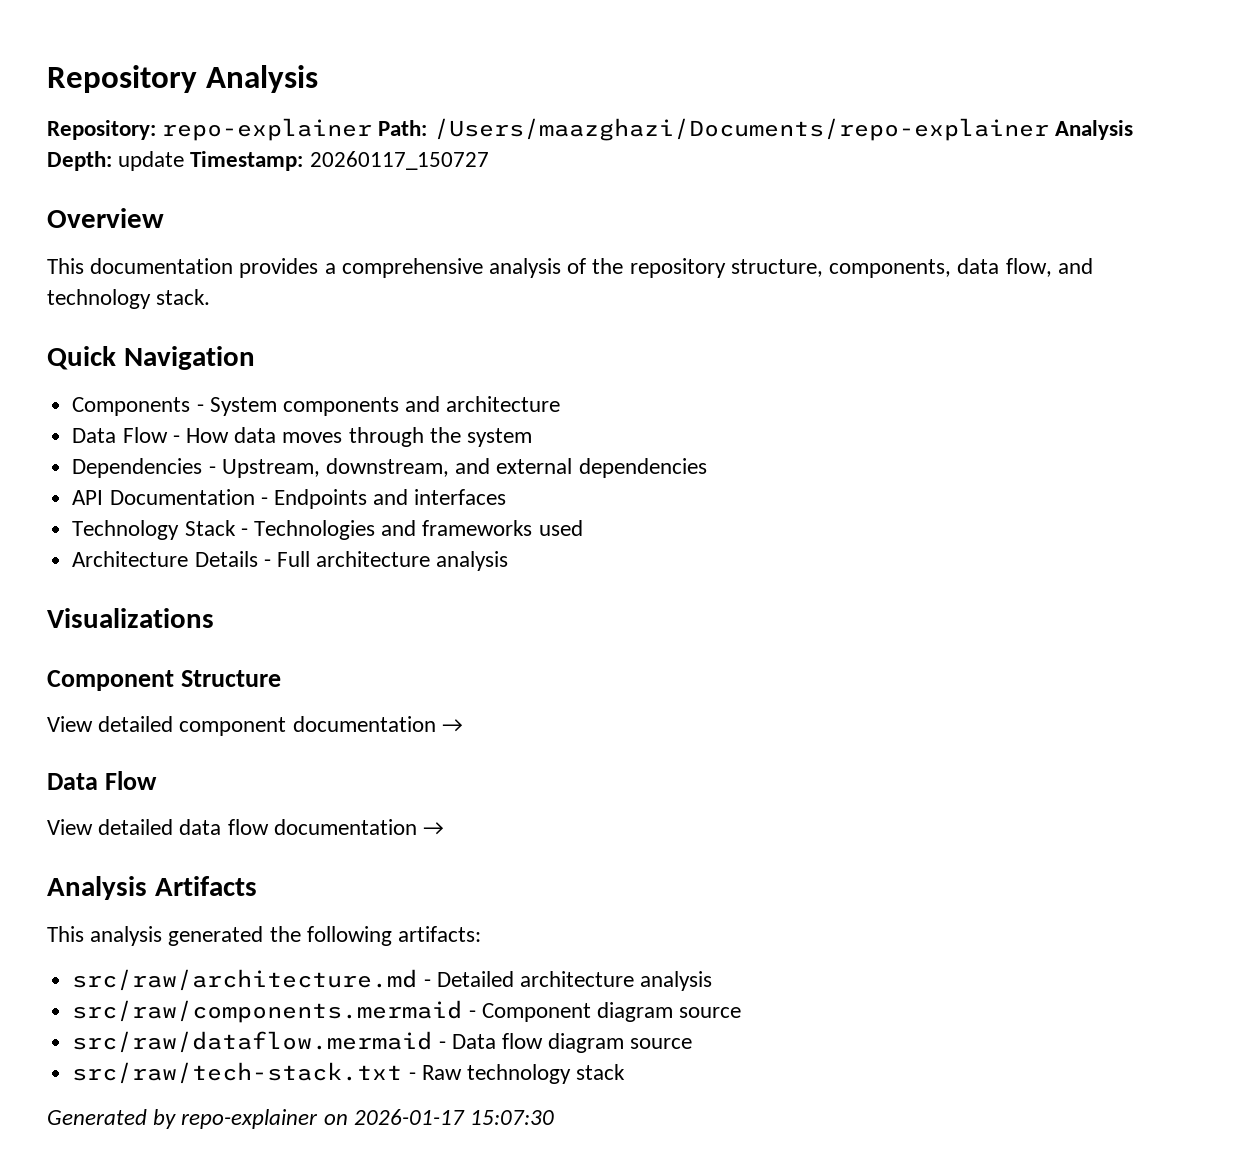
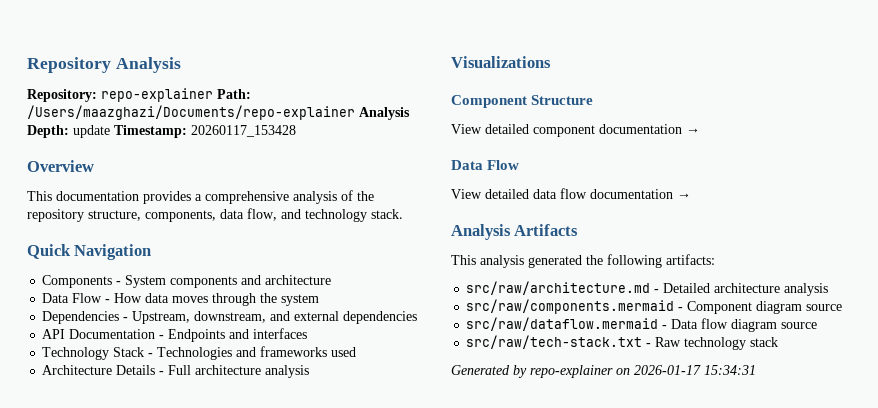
- Repository: repo-explainer Path: /Users/maazghazi/Documents/repo-explainer Analysis Depth: update Timestamp: 20260117_150727
+ Repository: repo-explainer Path: /Users/maazghazi/Documents/repo-explainer Analysis Depth: update Timestamp: 20260117_153428
- Generated by repo-explainer on 2026-01-17 15:07:30
+ Generated by repo-explainer on 2026-01-17 15:34:31

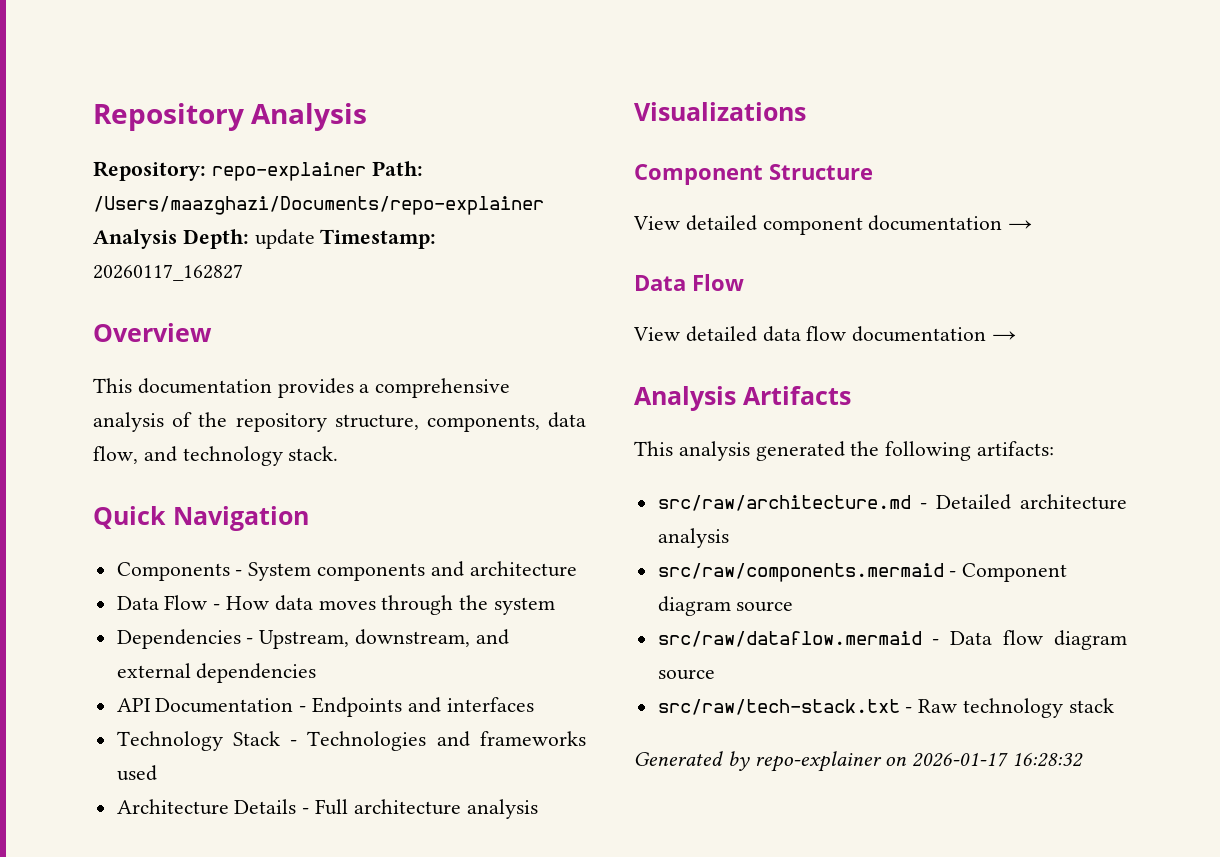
- Repository: repo-explainer Path: /Users/maazghazi/Documents/repo-explainer Analysis Depth: update Timestamp: 20260117_153428
+ Repository: repo-explainer Path: /Users/maazghazi/Documents/repo-explainer Analysis Depth: update Timestamp: 20260117_162827
- Generated by repo-explainer on 2026-01-17 15:34:31
+ Generated by repo-explainer on 2026-01-17 16:28:32

